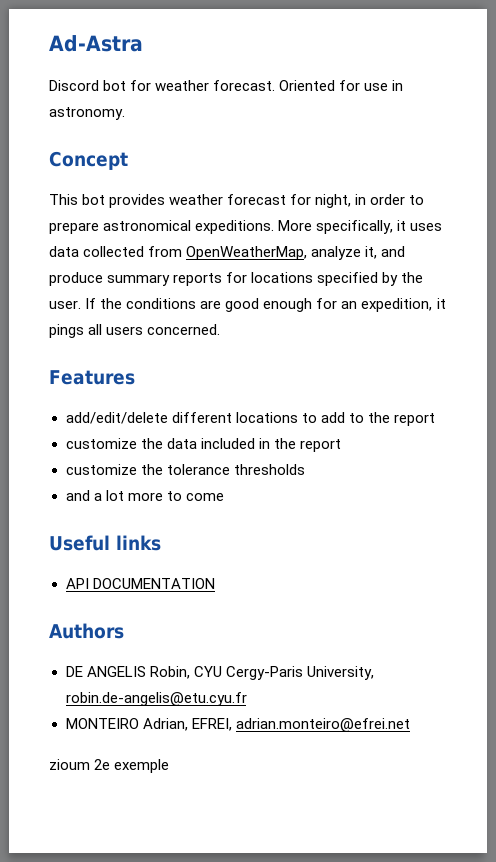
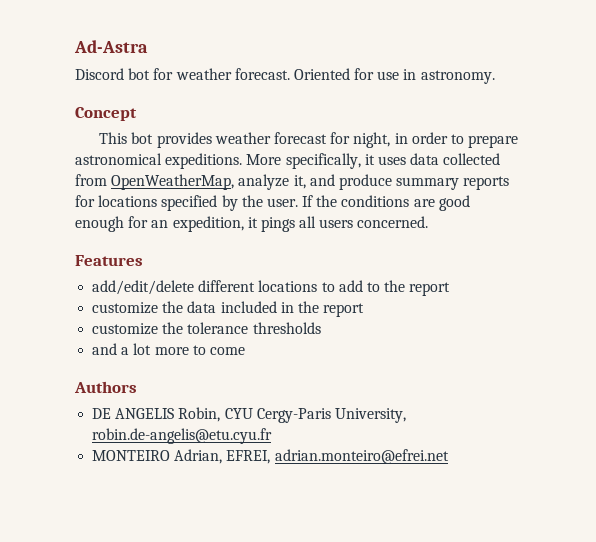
- Useful links
- API DOCUMENTATION
- zioum 2e exemple

